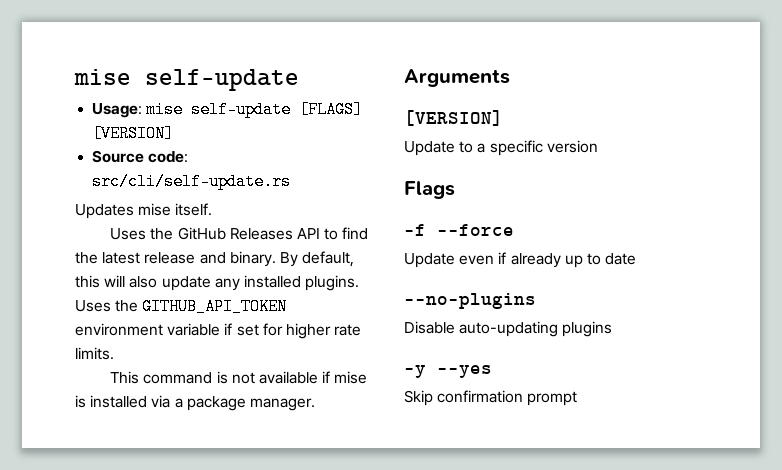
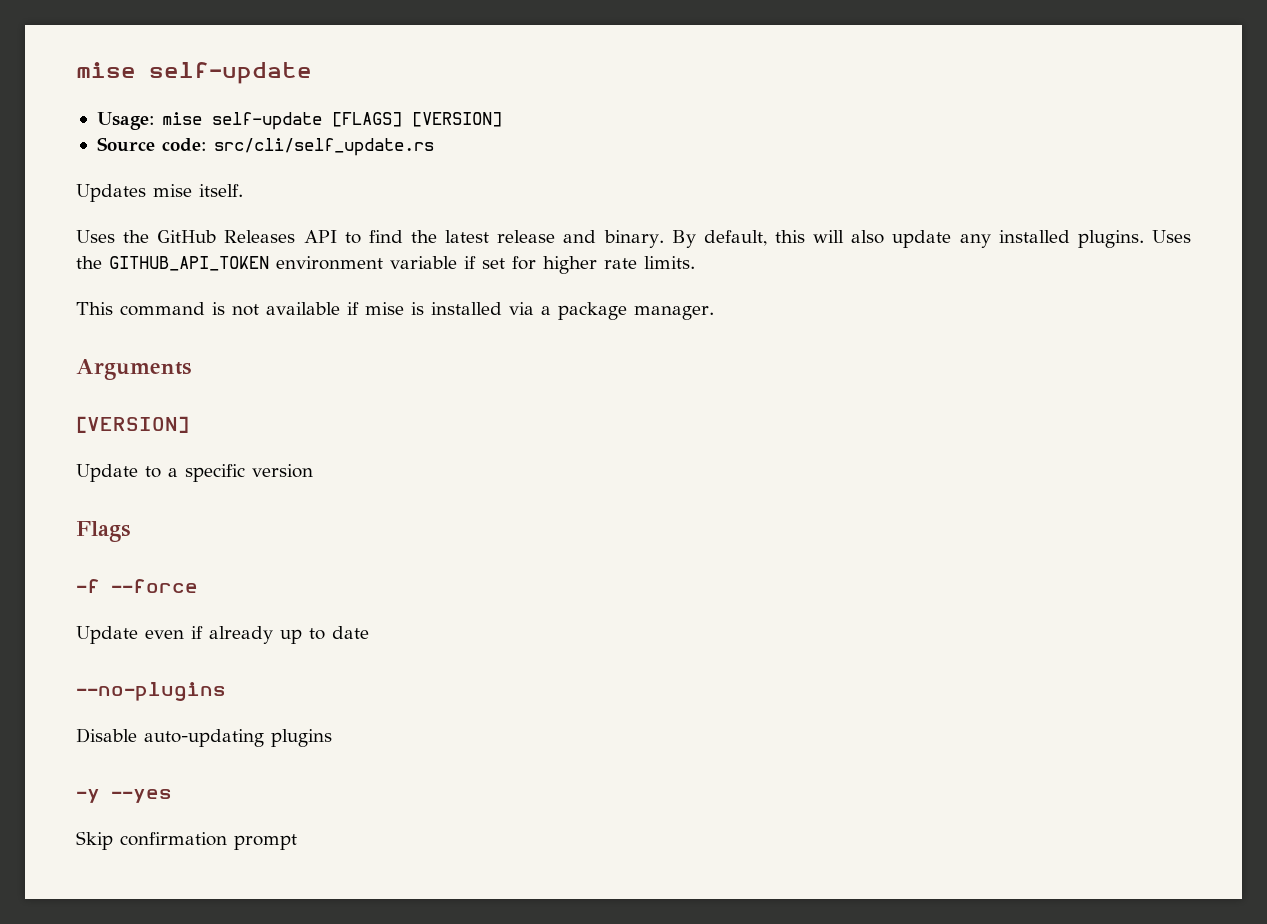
- Source code: src/cli/self-update.rs
+ Source code: src/cli/self_update.rs

